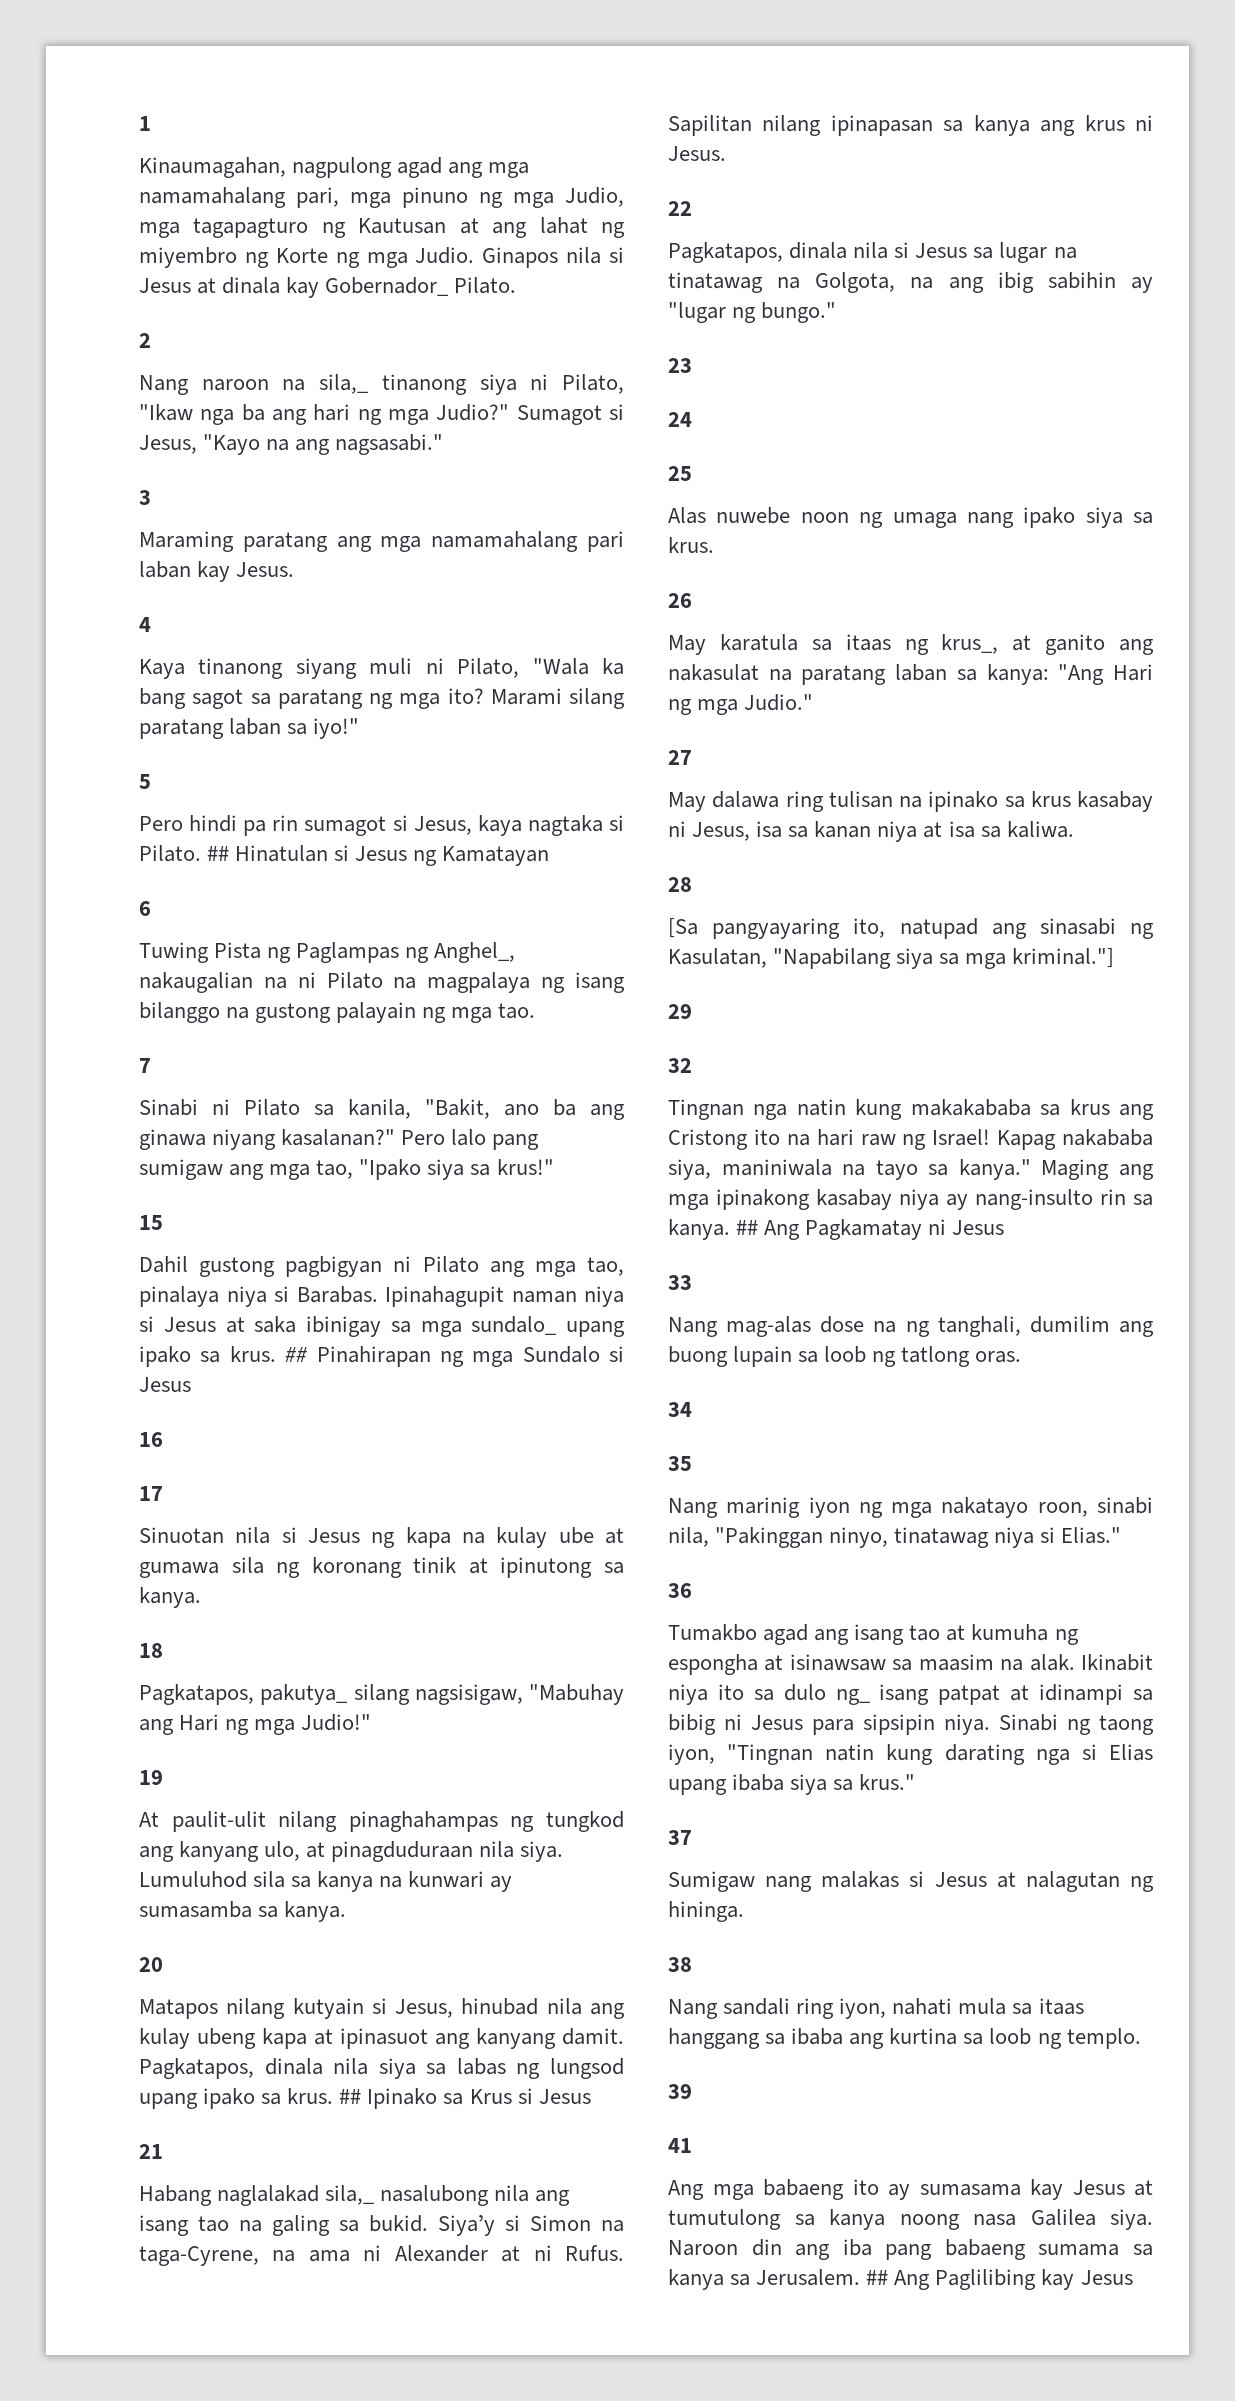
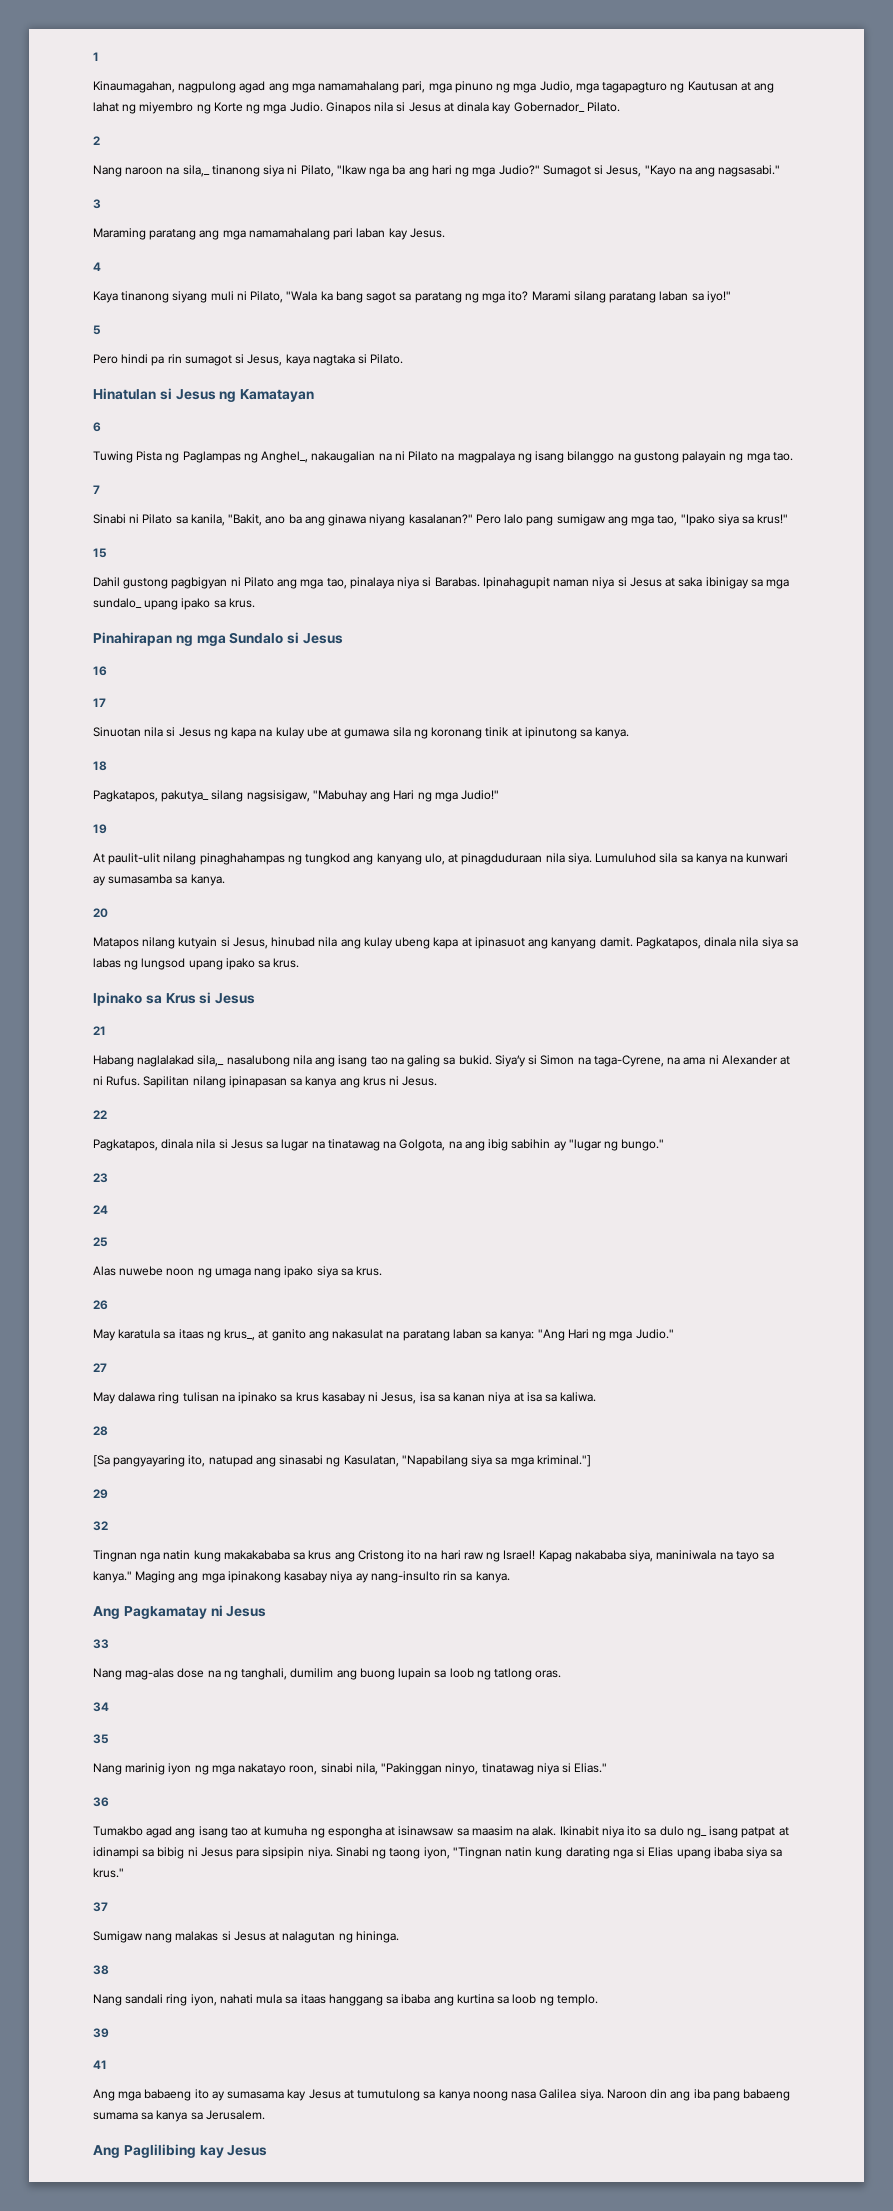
- Pero hindi pa rin sumagot si Jesus, kaya nagtaka si Pilato. ## Hinatulan si Jesus ng Kamatayan
+ Pero hindi pa rin sumagot si Jesus, kaya nagtaka si Pilato.
+ Hinatulan si Jesus ng Kamatayan
- Ipinahagupit naman niya si Jesus at saka ibinigay sa mga sundalo_ upang ipako sa krus. ## Pinahirapan ng mga Sundalo si Jesus
+ Ipinahagupit naman niya si Jesus at saka ibinigay sa mga sundalo_ upang ipako sa krus.
+ Pinahirapan ng mga Sundalo si Jesus
- Pagkatapos, dinala nila siya sa labas ng lungsod upang ipako sa krus. ## Ipinako sa Krus si Jesus
+ Pagkatapos, dinala nila siya sa labas ng lungsod upang ipako sa krus.
+ Ipinako sa Krus si Jesus
- Maging ang mga ipinakong kasabay niya ay nang-insulto rin sa kanya. ## Ang Pagkamatay ni Jesus
+ Maging ang mga ipinakong kasabay niya ay nang-insulto rin sa kanya.
+ Ang Pagkamatay ni Jesus
- Naroon din ang iba pang babaeng sumama sa kanya sa Jerusalem. ## Ang Paglilibing kay Jesus
+ Naroon din ang iba pang babaeng sumama sa kanya sa Jerusalem.
+ Ang Paglilibing kay Jesus

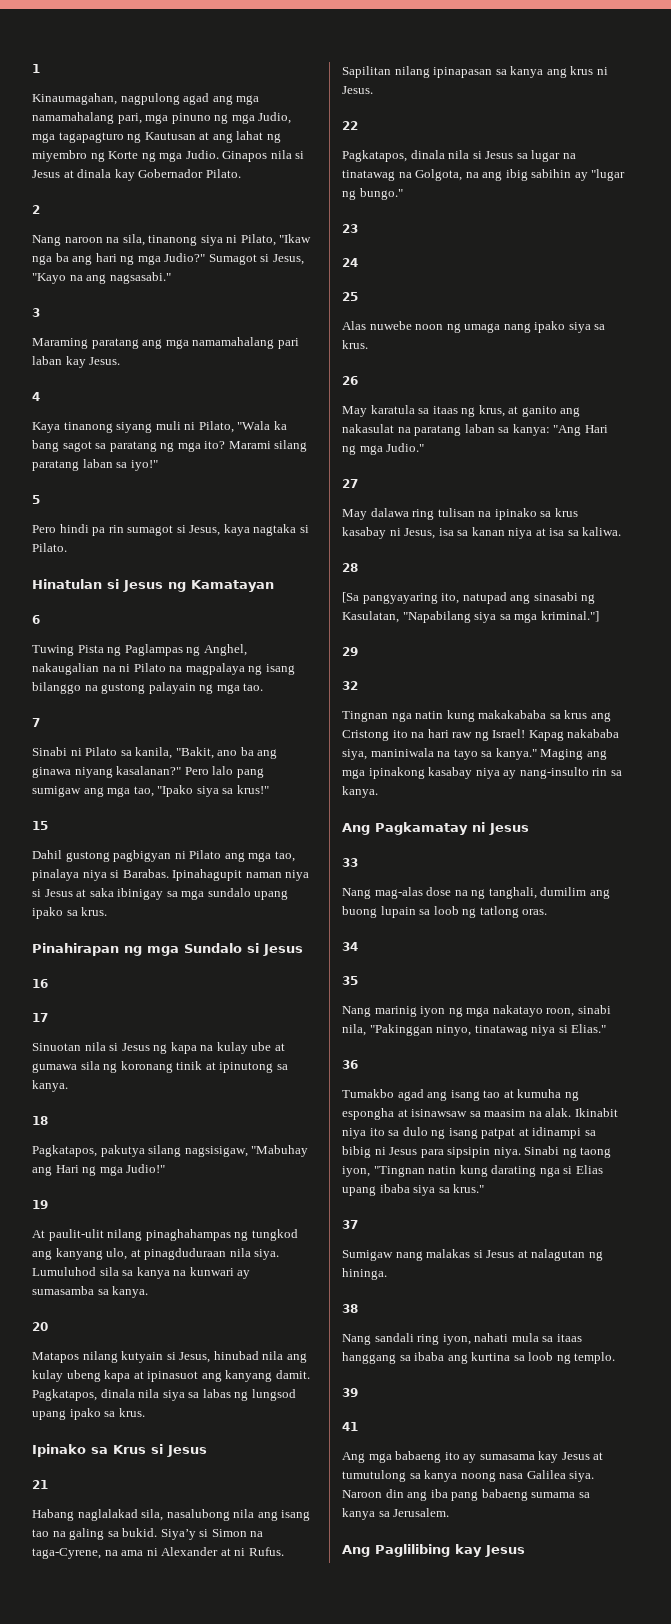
- Ginapos nila si Jesus at dinala kay Gobernador_ Pilato.
+ Ginapos nila si Jesus at dinala kay Gobernador Pilato.
- Nang naroon na sila,_ tinanong siya ni Pilato, "Ikaw nga ba ang hari ng mga Judio?"
+ Nang naroon na sila, tinanong siya ni Pilato, "Ikaw nga ba ang hari ng mga Judio?"
- Tuwing Pista ng Paglampas ng Anghel_, nakaugalian na ni Pilato na magpalaya ng isang bilanggo na gustong palayain ng mga tao.
+ Tuwing Pista ng Paglampas ng Anghel, nakaugalian na ni Pilato na magpalaya ng isang bilanggo na gustong palayain ng mga tao.
- Ipinahagupit naman niya si Jesus at saka ibinigay sa mga sundalo_ upang ipako sa krus.
+ Ipinahagupit naman niya si Jesus at saka ibinigay sa mga sundalo upang ipako sa krus.
- Pagkatapos, pakutya_ silang nagsisigaw, "Mabuhay ang Hari ng mga Judio!"
+ Pagkatapos, pakutya silang nagsisigaw, "Mabuhay ang Hari ng mga Judio!"
- Habang naglalakad sila,_ nasalubong nila ang isang tao na galing sa bukid.
+ Habang naglalakad sila, nasalubong nila ang isang tao na galing sa bukid.
- May karatula sa itaas ng krus_, at ganito ang nakasulat na paratang laban sa kanya: "Ang Hari ng mga Judio."
+ May karatula sa itaas ng krus, at ganito ang nakasulat na paratang laban sa kanya: "Ang Hari ng mga Judio."
- Ikinabit niya ito sa dulo ng_ isang patpat at idinampi sa bibig ni Jesus para sipsipin niya.
+ Ikinabit niya ito sa dulo ng isang patpat at idinampi sa bibig ni Jesus para sipsipin niya.

